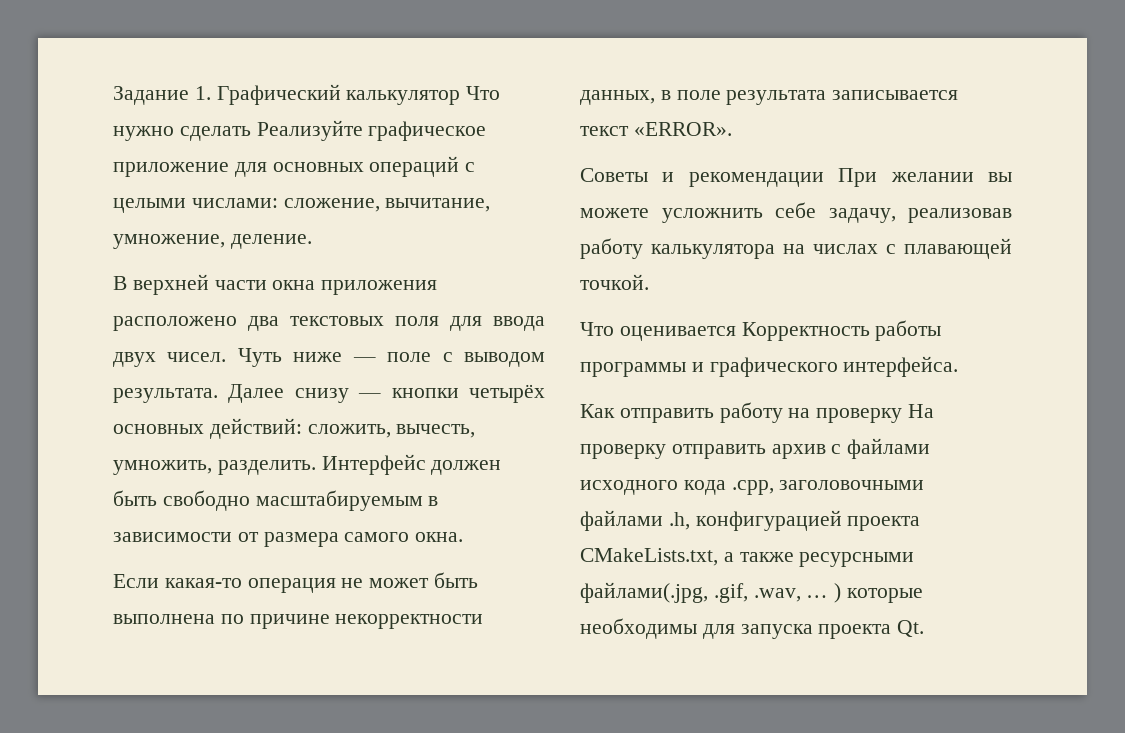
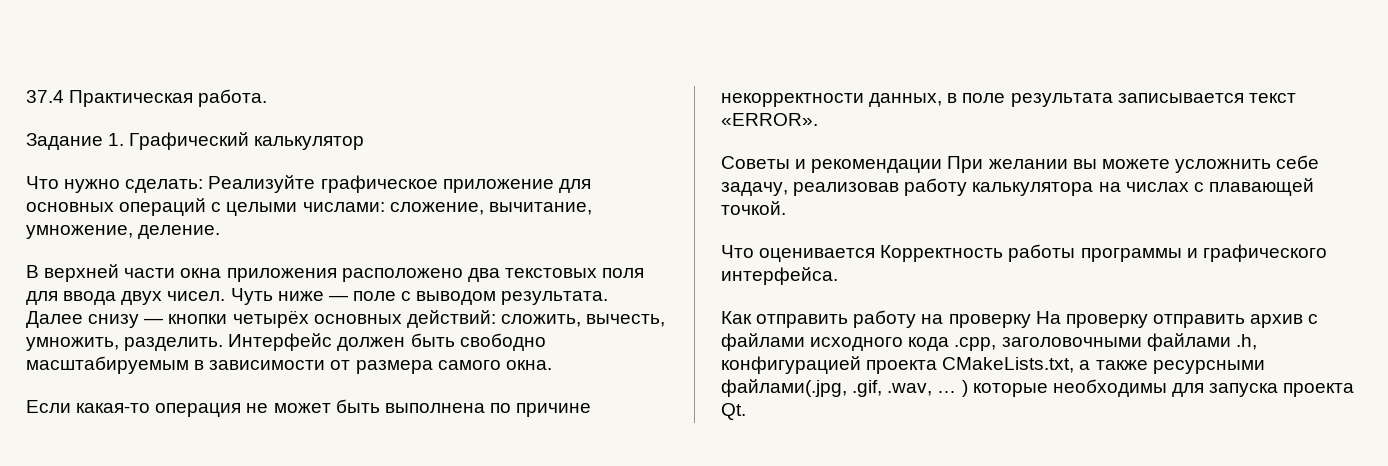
+ 37.4 Практическая работа.
- Задание 1. Графический калькулятор Что нужно сделать Реализуйте графическое приложение для основных операций с целыми числами: сложение, вычитание, умножение, деление.
+ Задание 1. Графический калькулятор
+ Что нужно сделать: Реализуйте графическое приложение для основных операций с целыми числами: сложение, вычитание, умножение, деление.

